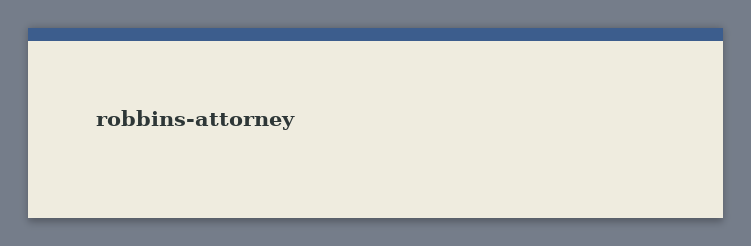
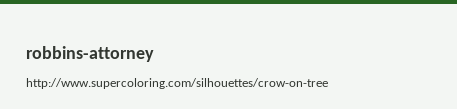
+ http://www.supercoloring.com/silhouettes/crow-on-tree

